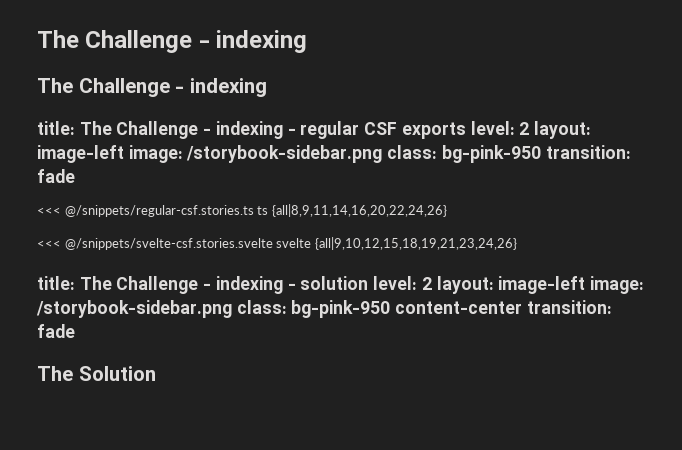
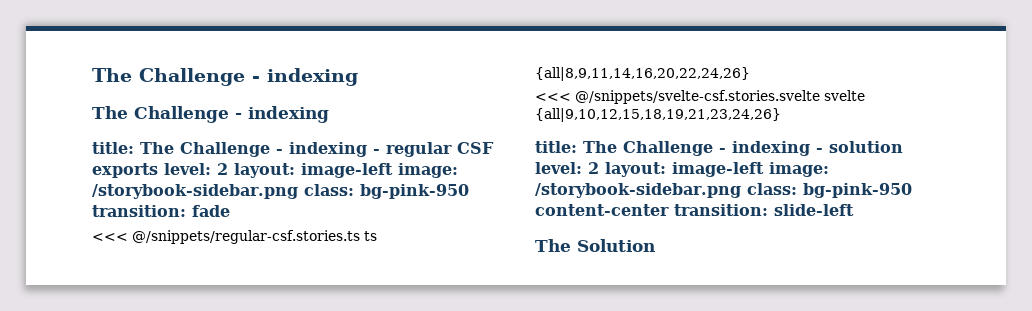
- title: The Challenge - indexing - solution level: 2 layout: image-left image: /storybook-sidebar.png class: bg-pink-950 content-center transition: fade
+ title: The Challenge - indexing - solution level: 2 layout: image-left image: /storybook-sidebar.png class: bg-pink-950 content-center transition: slide-left

